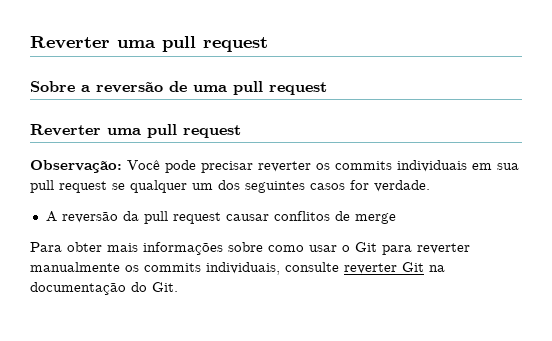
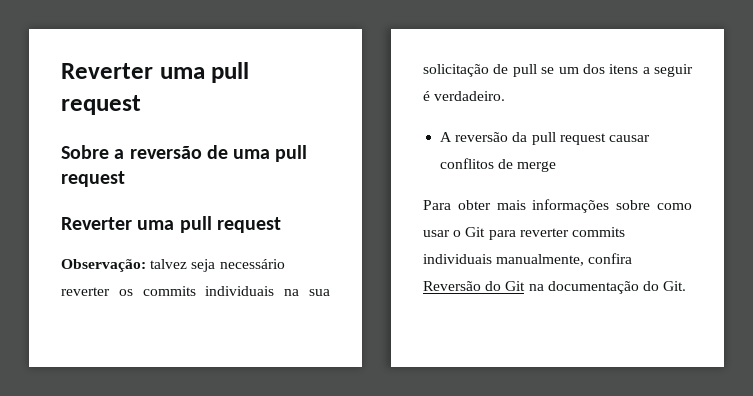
- Observação: Você pode precisar reverter os commits individuais em sua pull request se qualquer um dos seguintes casos for verdade.
+ Observação: talvez seja necessário reverter os commits individuais na sua solicitação de pull se um dos itens a seguir é verdadeiro.
- Para obter mais informações sobre como usar o Git para reverter manualmente os commits individuais, consulte reverter Git na documentação do Git.
+ Para obter mais informações sobre como usar o Git para reverter commits individuais manualmente, confira Reversão do Git na documentação do Git.

